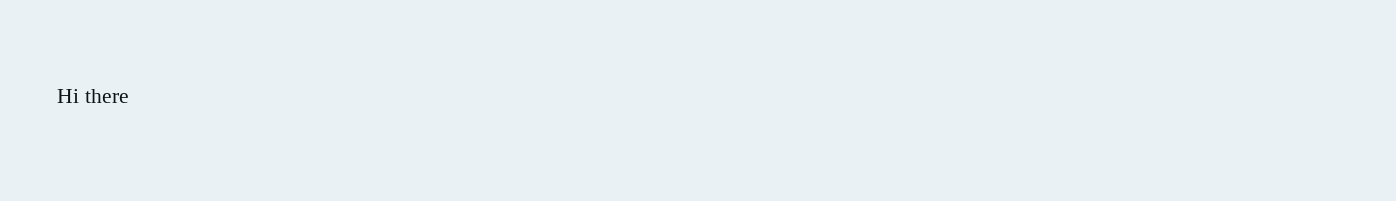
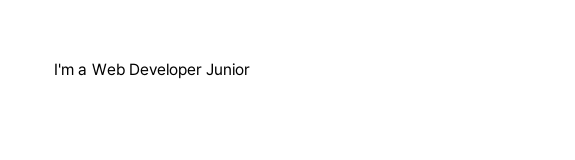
- Hi there
+ I'm a Web Developer Junior

